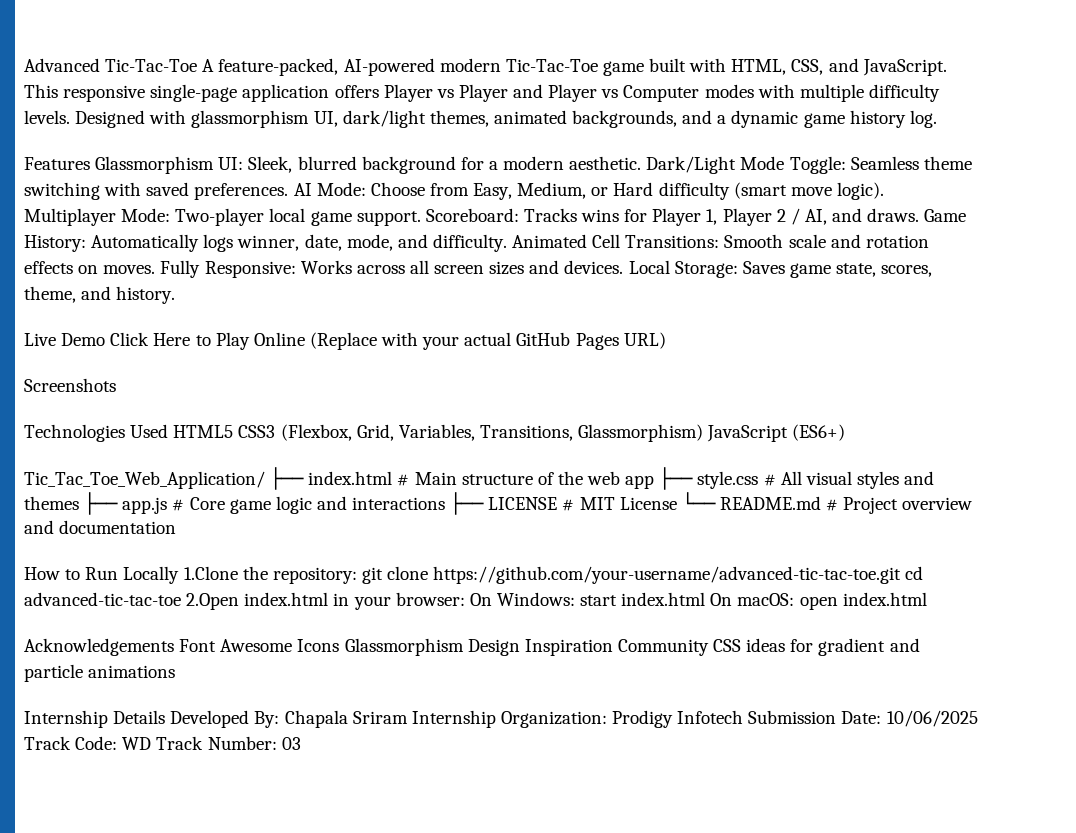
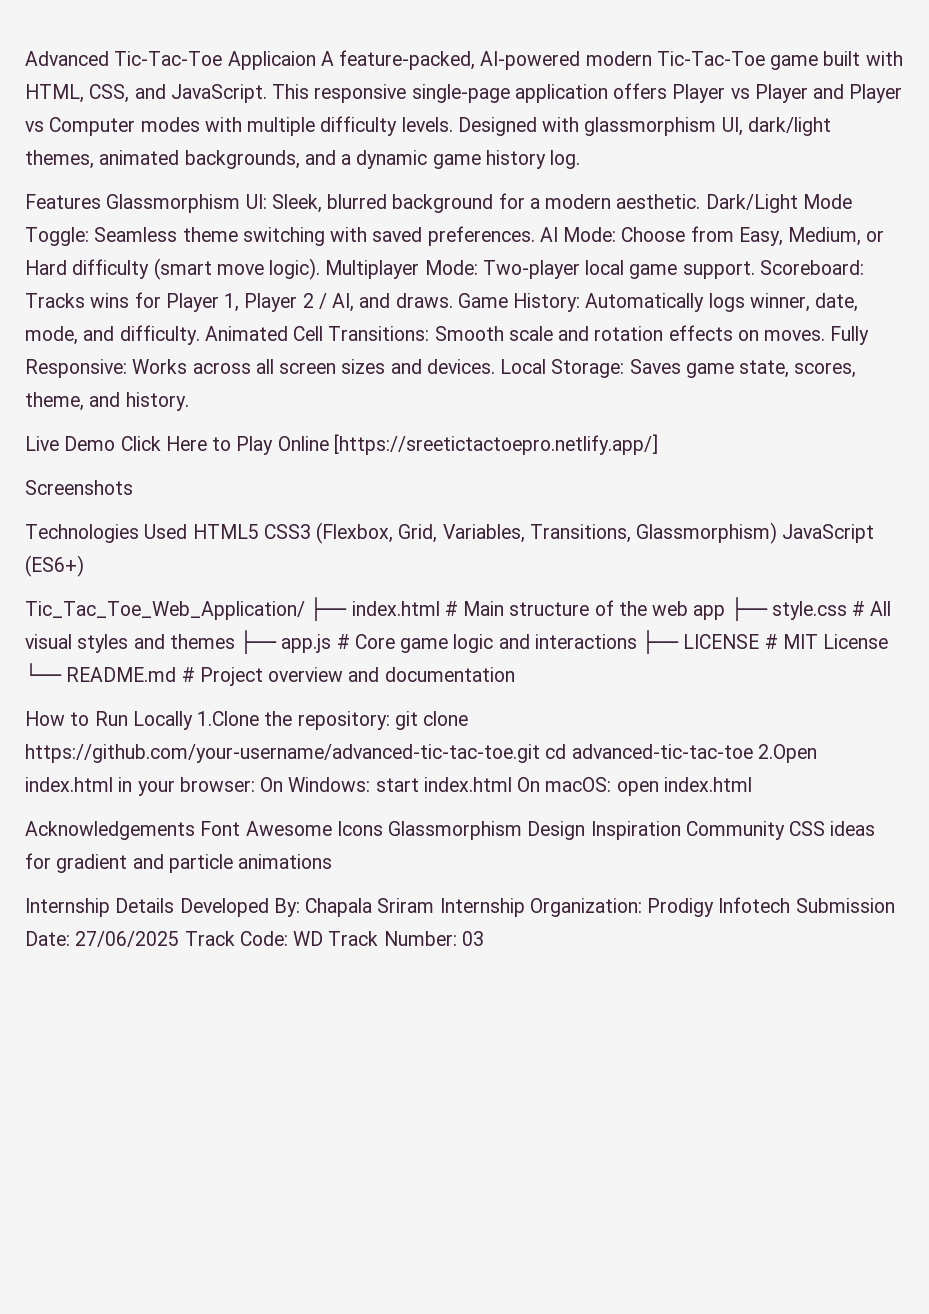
- Advanced Tic-Tac-Toe A feature-packed, AI-powered modern Tic-Tac-Toe game built with HTML, CSS, and JavaScript.
+ Advanced Tic-Tac-Toe Applicaion A feature-packed, AI-powered modern Tic-Tac-Toe game built with HTML, CSS, and JavaScript.
- Live Demo Click Here to Play Online (Replace with your actual GitHub Pages URL)
+ Live Demo Click Here to Play Online [https://sreetictactoepro.netlify.app/]
- Internship Details Developed By: Chapala Sriram Internship Organization: Prodigy Infotech Submission Date: 10/06/2025 Track Code: WD Track Number: 03
+ Internship Details Developed By: Chapala Sriram Internship Organization: Prodigy Infotech Submission Date: 27/06/2025 Track Code: WD Track Number: 03

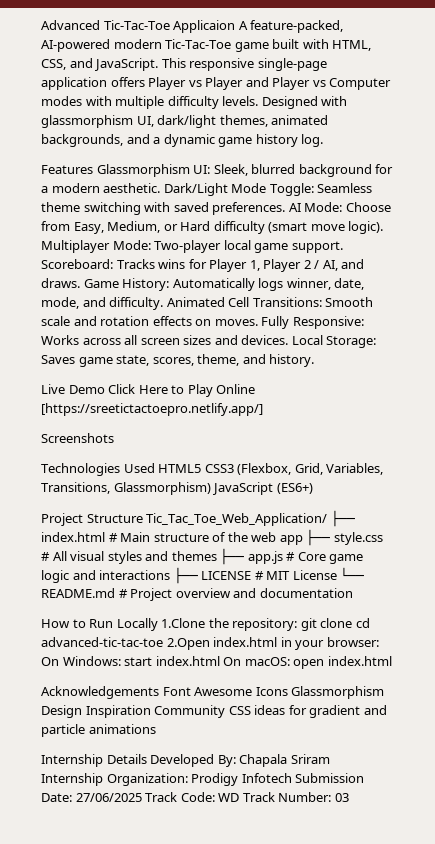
- Tic_Tac_Toe_Web_Application/ ├── index.html # Main structure of the web app ├── style.css # All visual styles and themes ├── app.js # Core game logic and interactions ├── LICENSE # MIT License └── README.md # Project overview and documentation
+ Project Structure Tic_Tac_Toe_Web_Application/ ├── index.html # Main structure of the web app ├── style.css # All visual styles and themes ├── app.js # Core game logic and interactions ├── LICENSE # MIT License └── README.md # Project overview and documentation
- How to Run Locally 1.Clone the repository: git clone https://github.com/your-username/advanced-tic-tac-toe.git cd advanced-tic-tac-toe 2.Open index.html in your browser: On Windows: start index.html On macOS: open index.html
+ How to Run Locally 1.Clone the repository: git clone cd advanced-tic-tac-toe 2.Open index.html in your browser: On Windows: start index.html On macOS: open index.html

